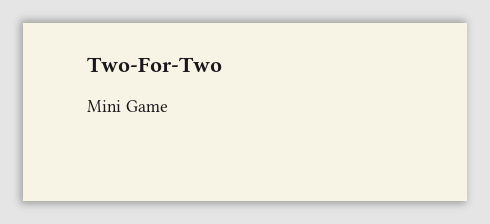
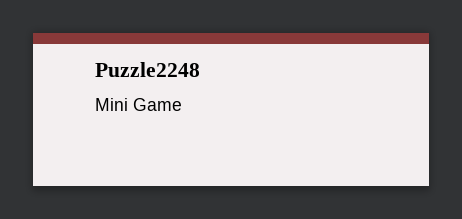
- Two-For-Two
+ Puzzle2248

